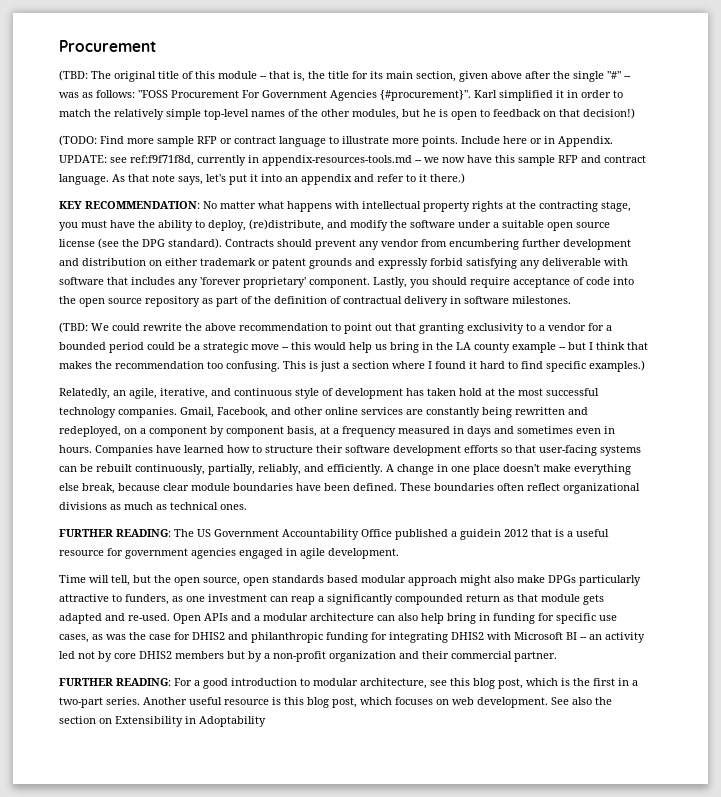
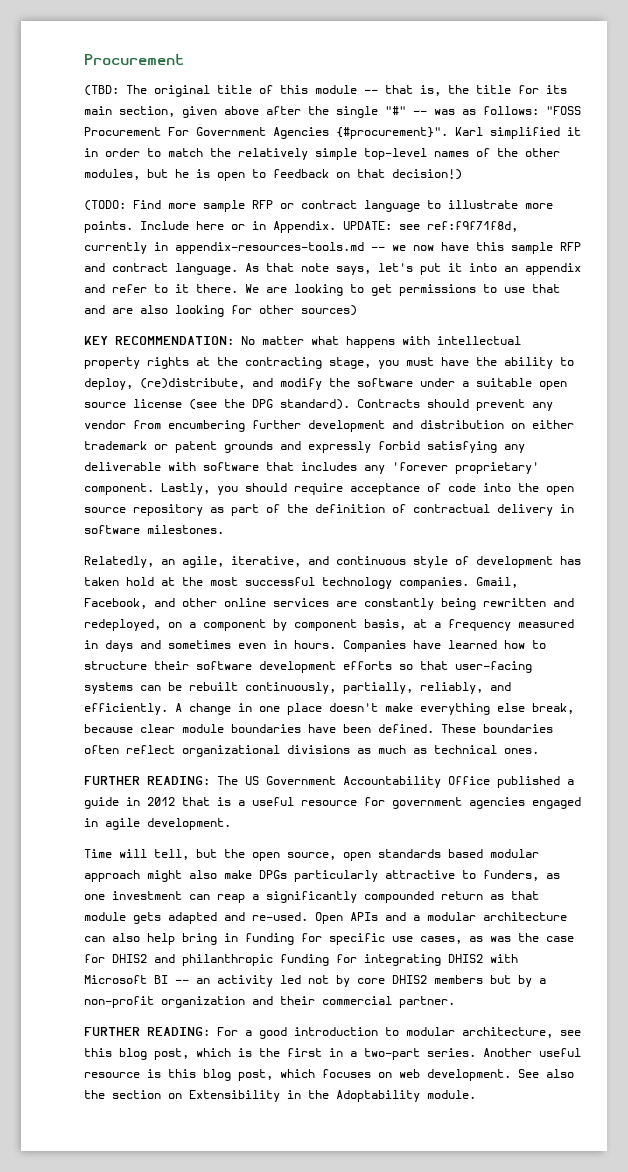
- As that note says, let's put it into an appendix and refer to it there.)
+ As that note says, let's put it into an appendix and refer to it there. We are looking to get permissions to use that and are also looking for other sources)
- (TBD: We could rewrite the above recommendation to point out that granting exclusivity to a vendor for a bounded period could be a strategic move -- this would help us bring in the LA county example -- but I think that makes the recommendation too confusing. This is just a section where I found it hard to find specific examples.)
- FURTHER READING: The US Government Accountability Office published a guidein 2012 that is a useful resource for government agencies engaged in agile development.
+ FURTHER READING: The US Government Accountability Office published a guide in 2012 that is a useful resource for government agencies engaged in agile development.
- See also the section on Extensibility in Adoptability
+ See also the section on Extensibility in the Adoptability module.

